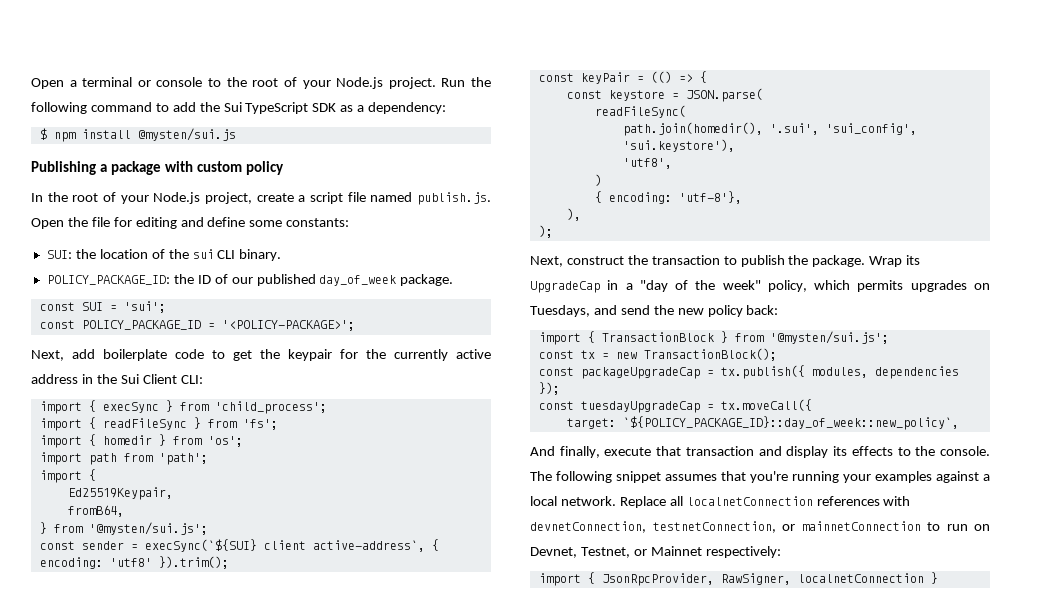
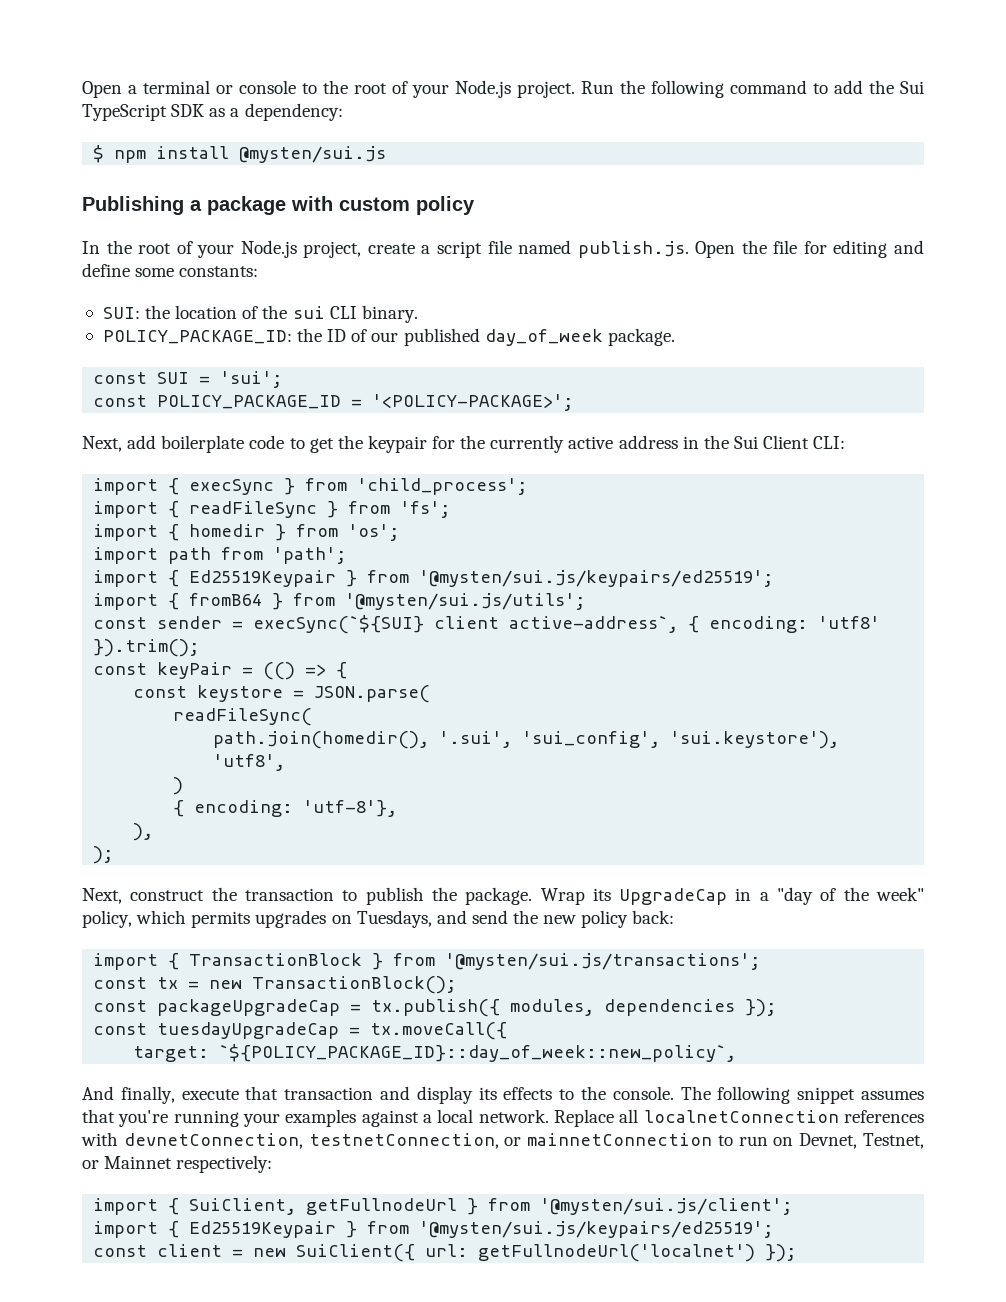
  import path from 'path';
- import {
- Ed25519Keypair,
- fromB64,
- } from '@mysten/sui.js';
+ import { Ed25519Keypair } from '@mysten/sui.js/keypairs/ed25519';
+ import { fromB64 } from '@mysten/sui.js/utils';
- import { TransactionBlock } from '@mysten/sui.js';
+ import { TransactionBlock } from '@mysten/sui.js/transactions';
- import { JsonRpcProvider, RawSigner, localnetConnection }
+ import { SuiClient, getFullnodeUrl } from '@mysten/sui.js/client';
+ import { Ed25519Keypair } from '@mysten/sui.js/keypairs/ed25519';
+ const client = new SuiClient({ url: getFullnodeUrl('localnet') });

